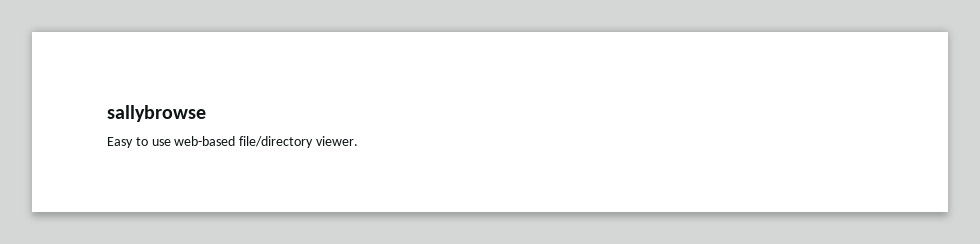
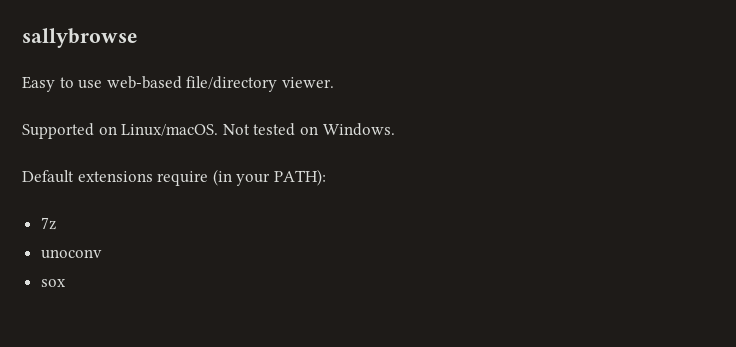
+ Supported on Linux/macOS. Not tested on Windows.
+ Default extensions require (in your PATH):
+ 7z
+ unoconv
+ sox

